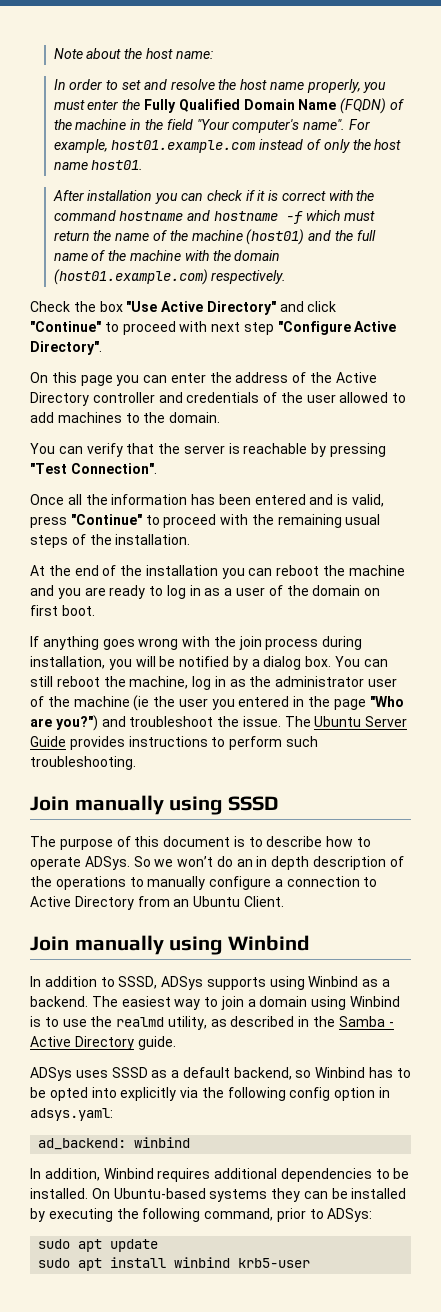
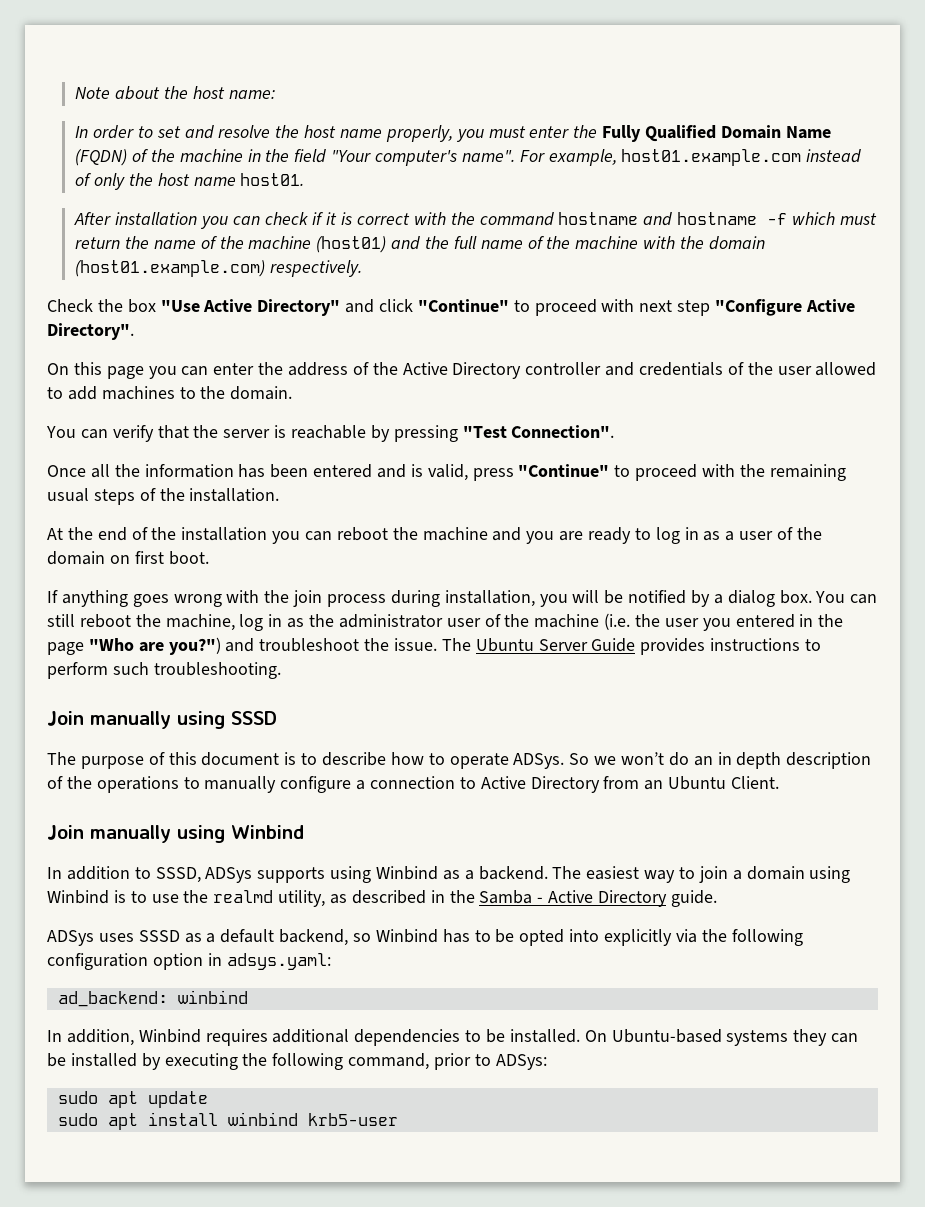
- You can still reboot the machine, log in as the administrator user of the machine (ie the user you entered in the page "Who are you?") and troubleshoot the issue.
+ You can still reboot the machine, log in as the administrator user of the machine (i.e. the user you entered in the page "Who are you?") and troubleshoot the issue.
- ADSys uses SSSD as a default backend, so Winbind has to be opted into explicitly via the following config option in adsys.yaml:
+ ADSys uses SSSD as a default backend, so Winbind has to be opted into explicitly via the following configuration option in adsys.yaml:

